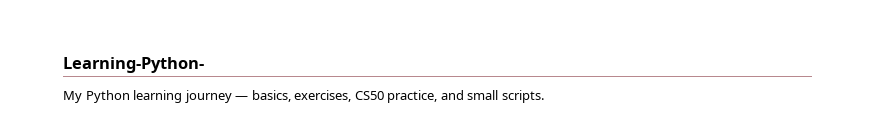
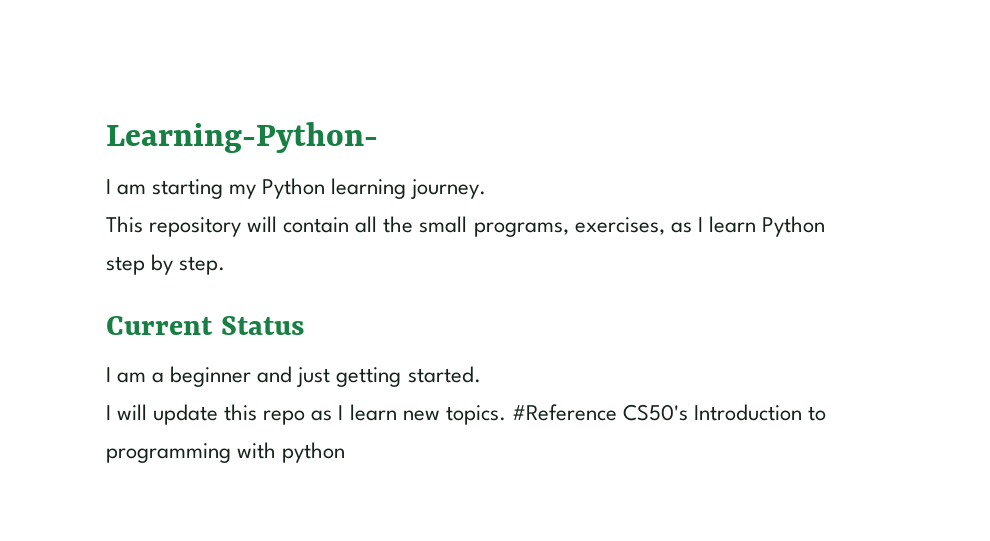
- My Python learning journey — basics, exercises, CS50 practice, and small scripts.
+ I am starting my Python learning journey.
+ This repository will contain all the small programs, exercises, as I learn Python step by step.
+ Current Status
+ I am a beginner and just getting started.
+ I will update this repo as I learn new topics. #Reference CS50's Introduction to programming with python

